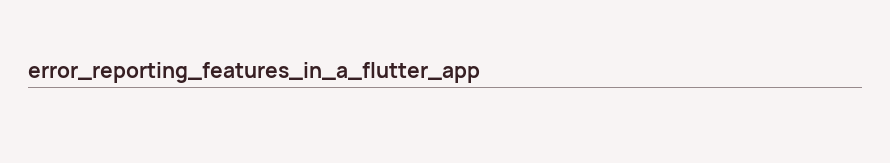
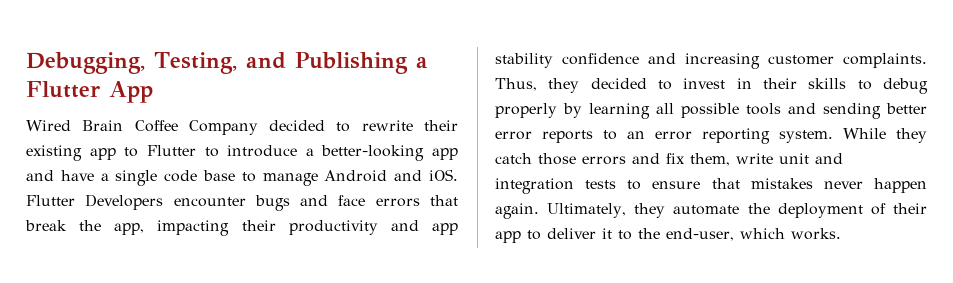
- error_reporting_features_in_a_flutter_app
+ Debugging, Testing, and Publishing a Flutter App
+ Wired Brain Coffee Company decided to rewrite their existing app to Flutter to introduce a better-looking app and have a single code base to manage Android and iOS. Flutter Developers encounter bugs and face errors that break the app, impacting their productivity and app stability confidence and increasing customer complaints. Thus, they decided to invest in their skills to debug properly by learning all possible tools and sending better error reports to an error reporting system. While they catch those errors and fix them, write unit and integration tests to ensure that mistakes never happen again. Ultimately, they automate the deployment of their app to deliver it to the end-user, which works.

